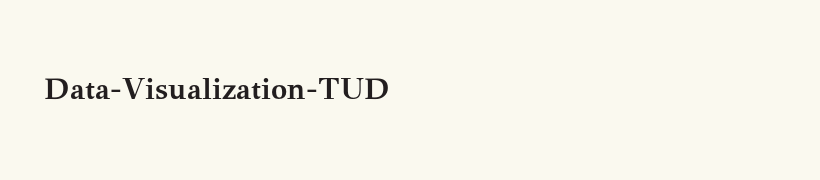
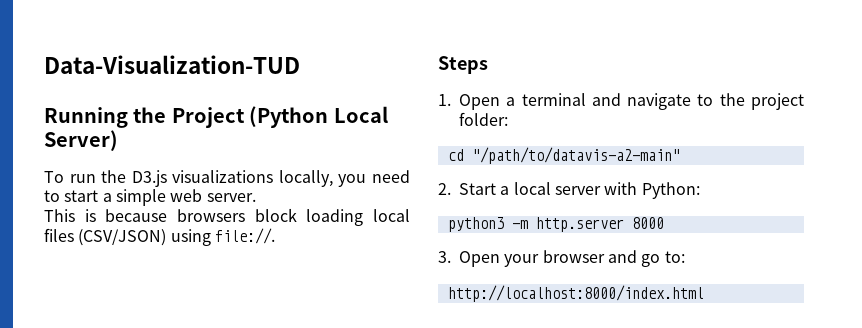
+ Running the Project (Python Local Server)
+ To run the D3.js visualizations locally, you need to start a simple web server.
+ This is because browsers block loading local files (CSV/JSON) using file://.
+ Steps
+ 1. Open a terminal and navigate to the project folder:
+ cd "/path/to/datavis-a2-main"
+ 2. Start a local server with Python:
+ python3 -m http.server 8000
+ 3. Open your browser and go to:
+ http://localhost:8000/index.html

